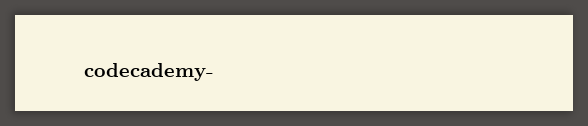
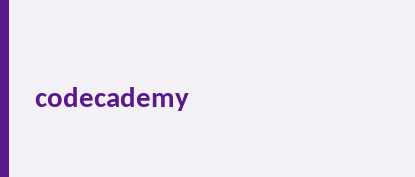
- codecademy-
+ codecademy

